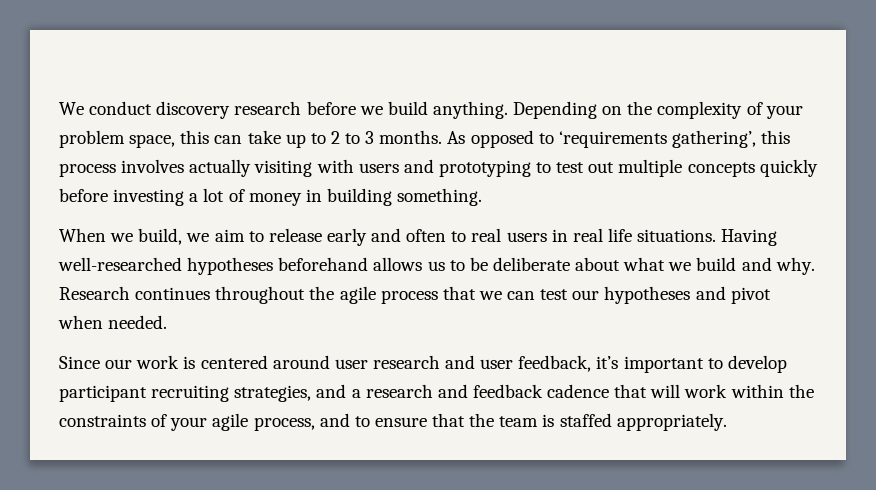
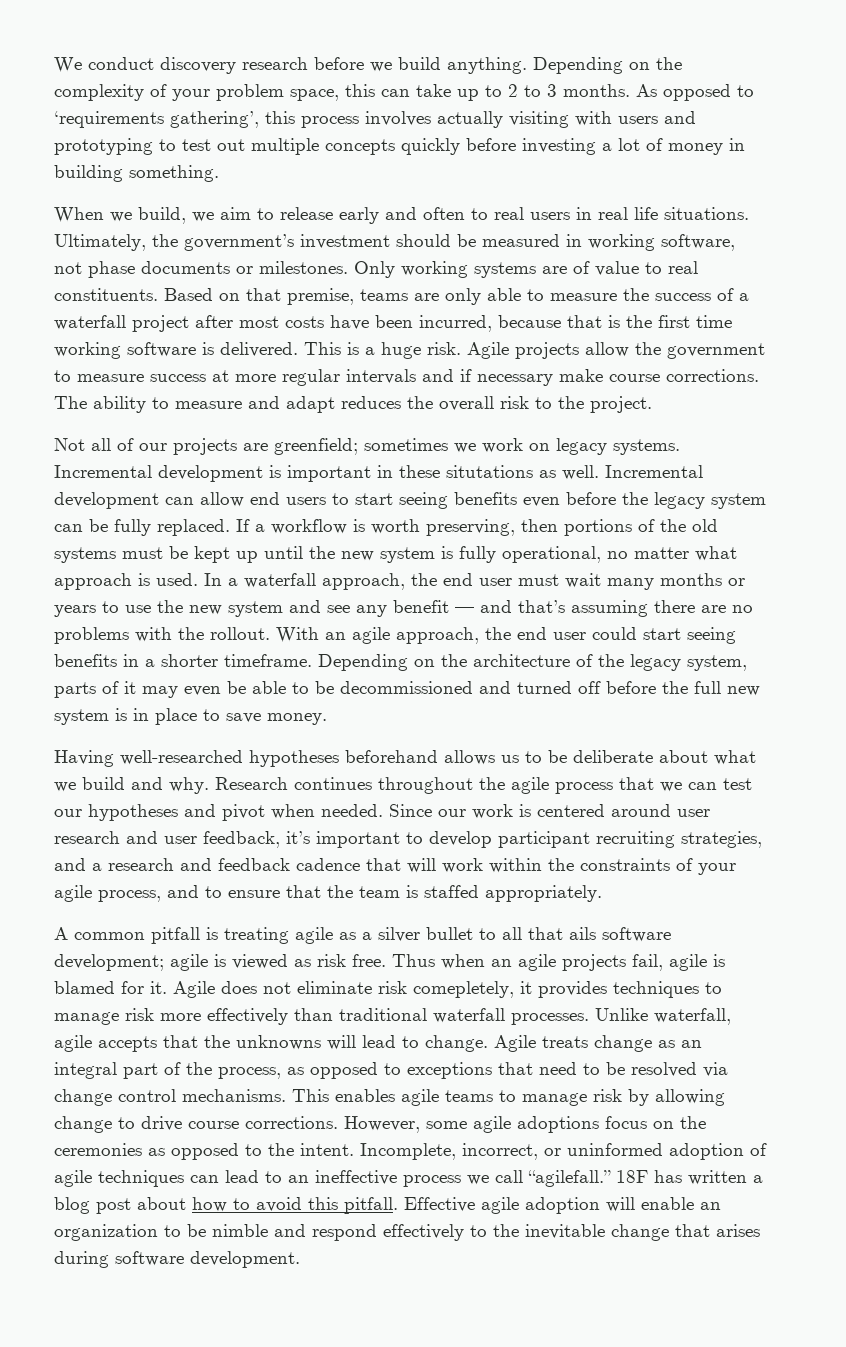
- When we build, we aim to release early and often to real users in real life situations. Having well-researched hypotheses beforehand allows us to be deliberate about what we build and why.
+ When we build, we aim to release early and often to real users in real life situations. Ultimately, the government’s investment should be measured in working software, not phase documents or milestones. Only working systems are of value to real constituents. Based on that premise, teams are only able to measure the success of a waterfall project after most costs have been incurred, because that is the first time working software is delivered. This is a huge risk. Agile projects allow the government to measure success at more regular intervals and if necessary make course corrections. The ability to measure and adapt reduces the overall risk to the project.
+ Not all of our projects are greenfield; sometimes we work on legacy systems. Incremental development is important in these situtations as well. Incremental development can allow end users to start seeing benefits even before the legacy system can be fully replaced. If a workflow is worth preserving, then portions of the old systems must be kept up until the new system is fully operational, no matter what approach is used. In a waterfall approach, the end user must wait many months or years to use the new system and see any benefit — and that’s assuming there are no problems with the rollout. With an agile approach, the end user could start seeing benefits in a shorter timeframe. Depending on the architecture of the legacy system, parts of it may even be able to be decommissioned and turned off before the full new system is in place to save money.
+ Having well-researched hypotheses beforehand allows us to be deliberate about what we build and why.
- Research continues throughout the agile process that we can test our hypotheses and pivot when needed.
- Since our work is centered around user research and user feedback, it’s important to develop participant recruiting strategies, and a research and feedback cadence that will work within the constraints of your agile process, and to ensure that the team is staffed appropriately.
+ Research continues throughout the agile process that we can test our hypotheses and pivot when needed. Since our work is centered around user research and user feedback, it’s important to develop participant recruiting strategies, and a research and feedback cadence that will work within the constraints of your agile process, and to ensure that the team is staffed appropriately.
+ A common pitfall is treating agile as a silver bullet to all that ails software development; agile is viewed as risk free. Thus when an agile projects fail, agile is blamed for it. Agile does not eliminate risk comepletely, it provides techniques to manage risk more effectively than traditional waterfall processes. Unlike waterfall, agile accepts that the unknowns will lead to change. Agile treats change as an integral part of the process, as opposed to exceptions that need to be resolved via change control mechanisms. This enables agile teams to manage risk by allowing change to drive course corrections. However, some agile adoptions focus on the ceremonies as opposed to the intent. Incomplete, incorrect, or uninformed adoption of agile techniques can lead to an ineffective process we call “agilefall.” 18F has written a blog post about how to avoid this pitfall. Effective agile adoption will enable an organization to be nimble and respond effectively to the inevitable change that arises during software development.

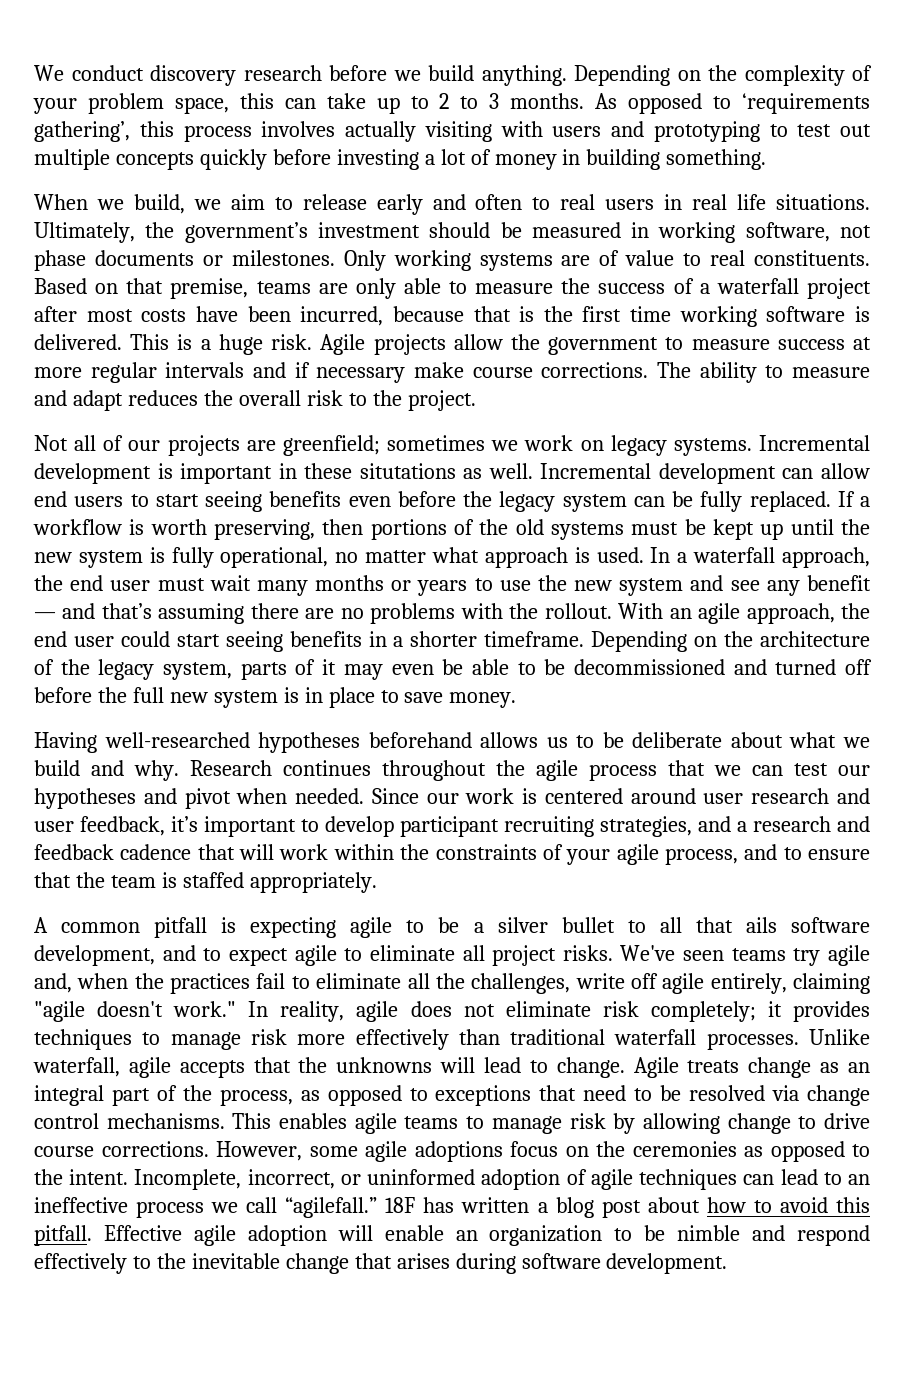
- A common pitfall is treating agile as a silver bullet to all that ails software development; agile is viewed as risk free. Thus when an agile projects fail, agile is blamed for it. Agile does not eliminate risk comepletely, it provides techniques to manage risk more effectively than traditional waterfall processes.
+ A common pitfall is expecting agile to be a silver bullet to all that ails software development, and to expect agile to eliminate all project risks. We've seen teams try agile and, when the practices fail to eliminate all the challenges, write off agile entirely, claiming "agile doesn't work." In reality, agile does not eliminate risk completely; it provides techniques to manage risk more effectively than traditional waterfall processes.

